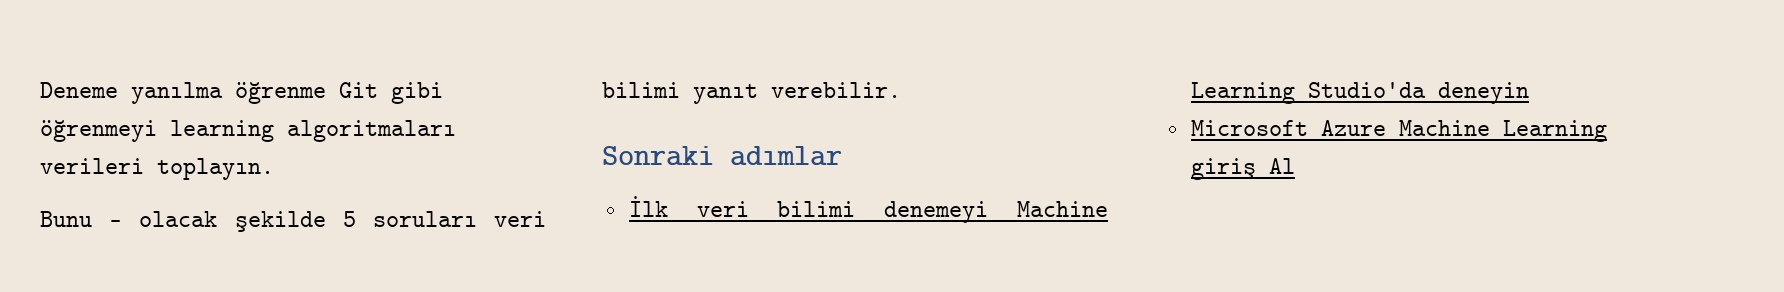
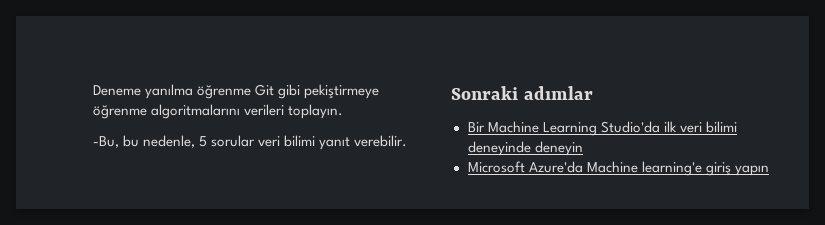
- Deneme yanılma öğrenme Git gibi öğrenmeyi learning algoritmaları verileri toplayın.
+ Deneme yanılma öğrenme Git gibi pekiştirmeye öğrenme algoritmalarını verileri toplayın.
- Bunu - olacak şekilde 5 soruları veri bilimi yanıt verebilir.
+ -Bu, bu nedenle, 5 sorular veri bilimi yanıt verebilir.
- İlk veri bilimi denemeyi Machine Learning Studio'da deneyin
- Microsoft Azure Machine Learning giriş Al
+ Bir Machine Learning Studio'da ilk veri bilimi deneyinde deneyin
+ Microsoft Azure'da Machine learning'e giriş yapın

